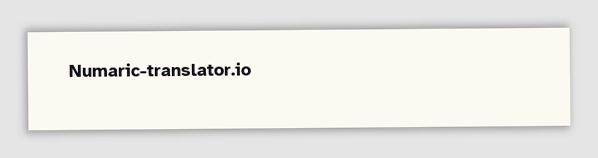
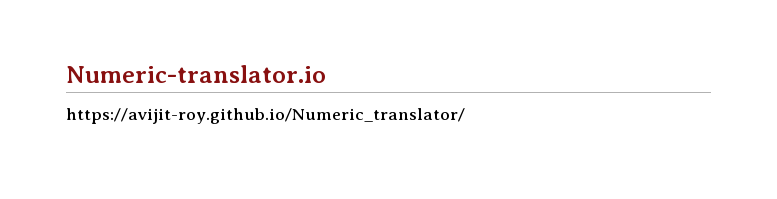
- Numaric-translator.io
+ Numeric-translator.io
+ https://avijit-roy.github.io/Numeric_translator/

